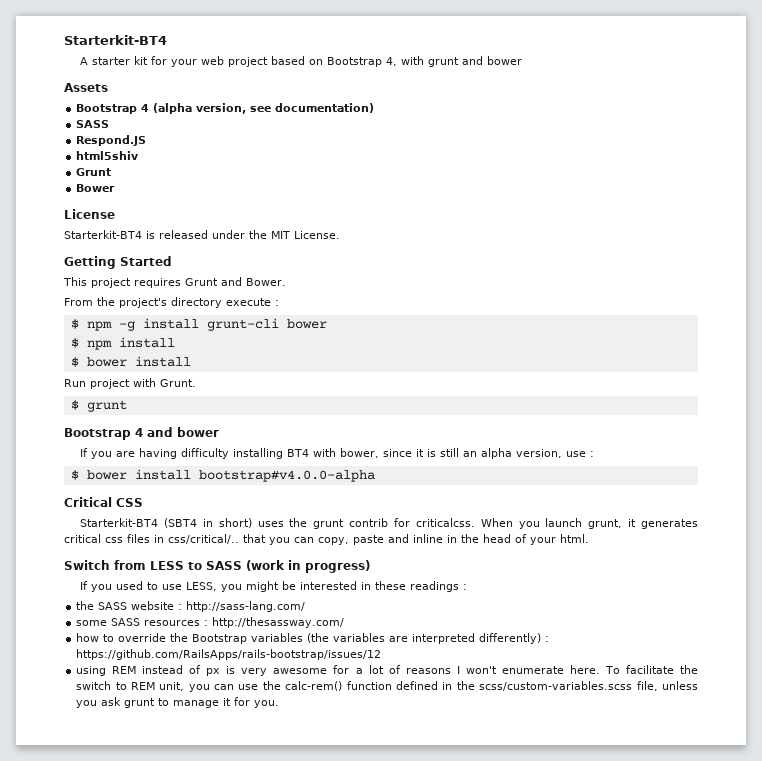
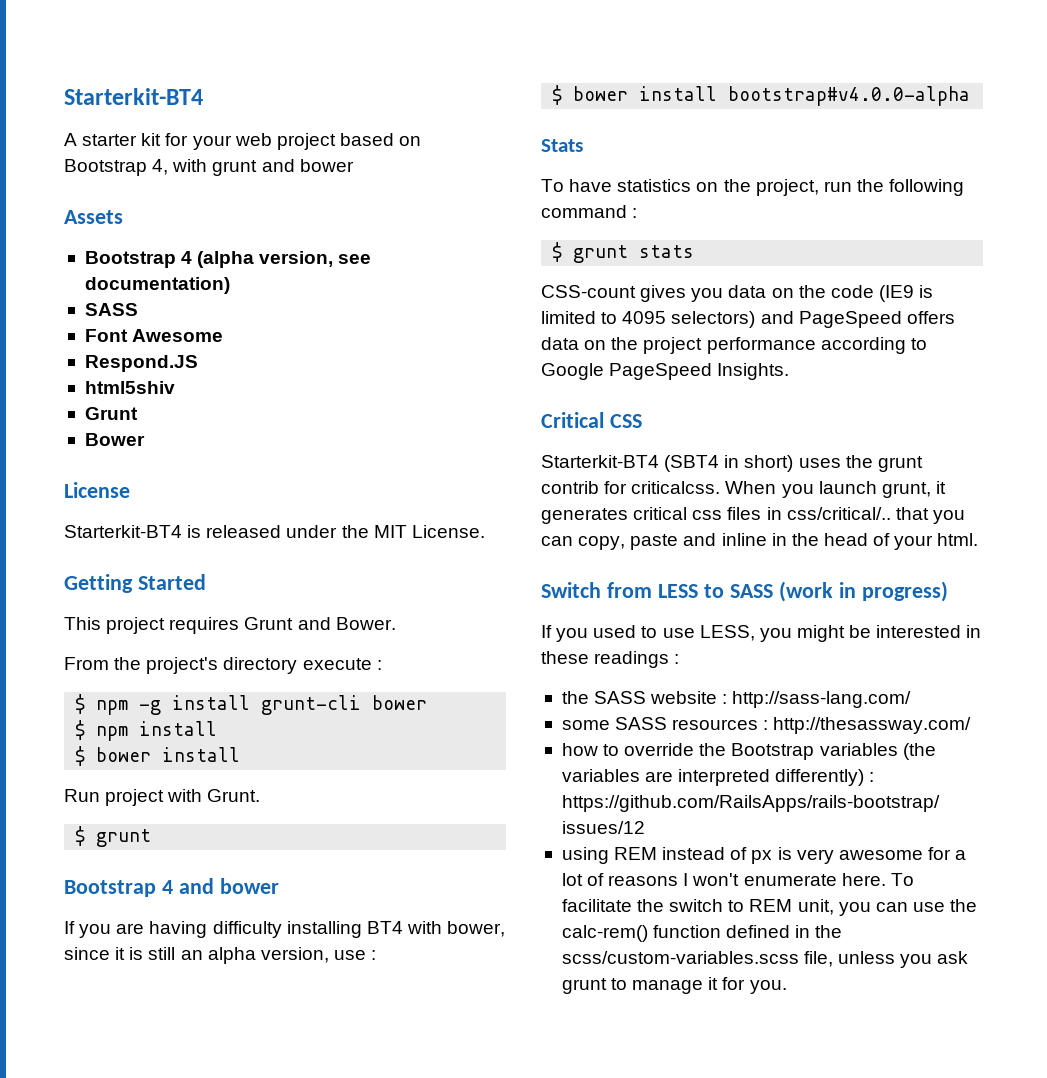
+ Font Awesome
+ Stats
+ To have statistics on the project, run the following command :
+ $ grunt stats
+ CSS-count gives you data on the code (IE9 is limited to 4095 selectors) and PageSpeed offers data on the project performance according to Google PageSpeed Insights.

